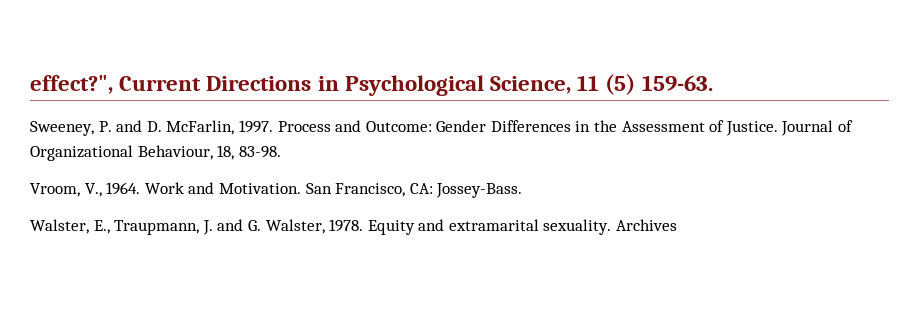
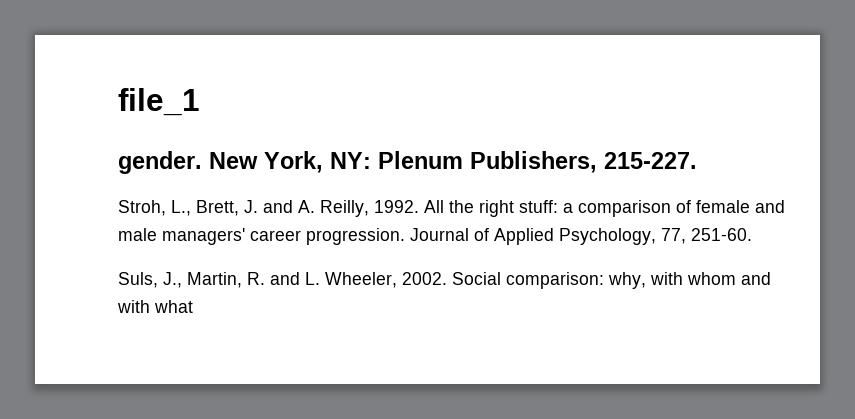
- effect?", Current Directions in Psychological Science, 11 (5) 159-63.
- Sweeney, P. and D. McFarlin, 1997. Process and Outcome: Gender Differences in the Assessment of Justice. Journal of Organizational Behaviour, 18, 83-98.
- Vroom, V., 1964. Work and Motivation. San Francisco, CA: Jossey-Bass.
- Walster, E., Traupmann, J. and G. Walster, 1978. Equity and extramarital sexuality. Archives
+ file_1
+ gender. New York, NY: Plenum Publishers, 215-227.
+ Stroh, L., Brett, J. and A. Reilly, 1992. All the right stuff: a comparison of female and male managers' career progression. Journal of Applied Psychology, 77, 251-60.
+ Suls, J., Martin, R. and L. Wheeler, 2002. Social comparison: why, with whom and with what

